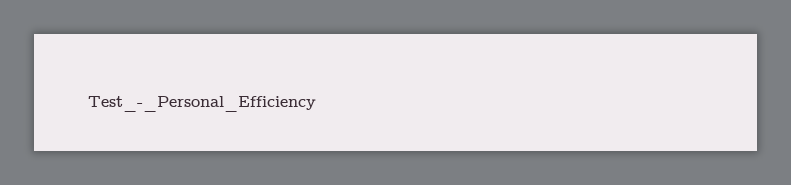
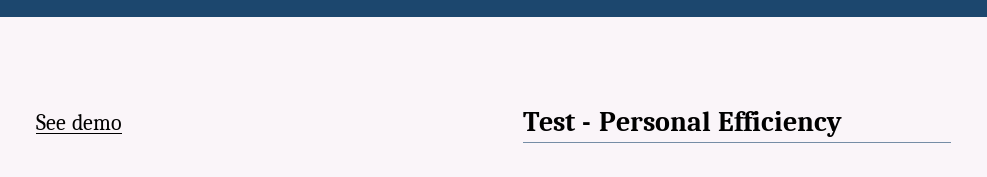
- Test_-_Personal_Efficiency
+ See demo
+ Test - Personal Efficiency

